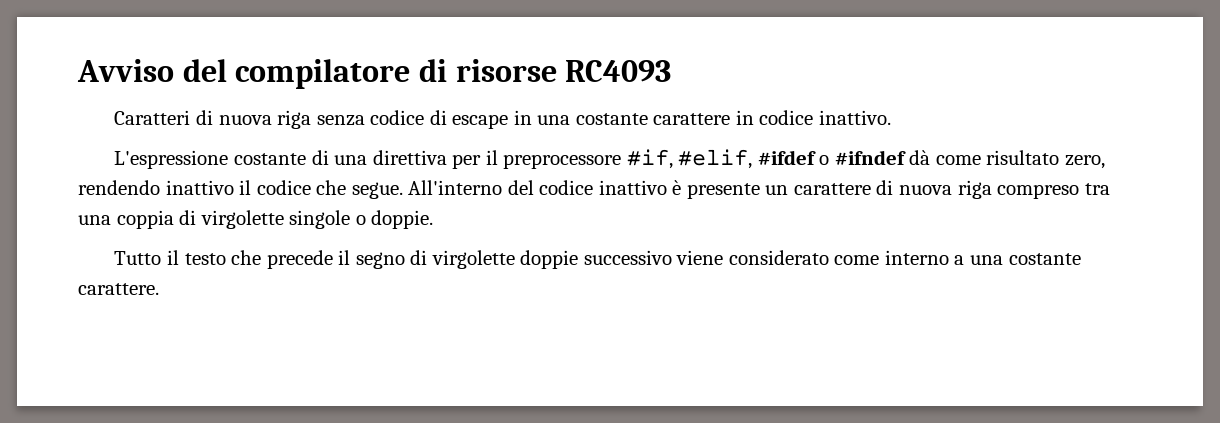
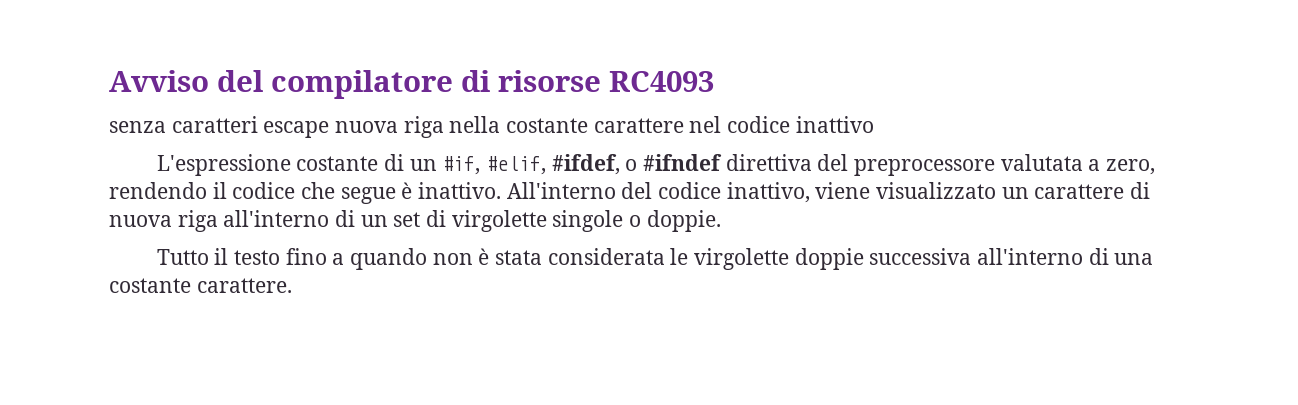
- Caratteri di nuova riga senza codice di escape in una costante carattere in codice inattivo.
- L'espressione costante di una direttiva per il preprocessore #if, #elif, #ifdef o #ifndef dà come risultato zero, rendendo inattivo il codice che segue. All'interno del codice inattivo è presente un carattere di nuova riga compreso tra una coppia di virgolette singole o doppie.
+ senza caratteri escape nuova riga nella costante carattere nel codice inattivo
+ L'espressione costante di un #if, #elif, #ifdef, o #ifndef direttiva del preprocessore valutata a zero, rendendo il codice che segue è inattivo. All'interno del codice inattivo, viene visualizzato un carattere di nuova riga all'interno di un set di virgolette singole o doppie.
- Tutto il testo che precede il segno di virgolette doppie successivo viene considerato come interno a una costante carattere.
+ Tutto il testo fino a quando non è stata considerata le virgolette doppie successiva all'interno di una costante carattere.

